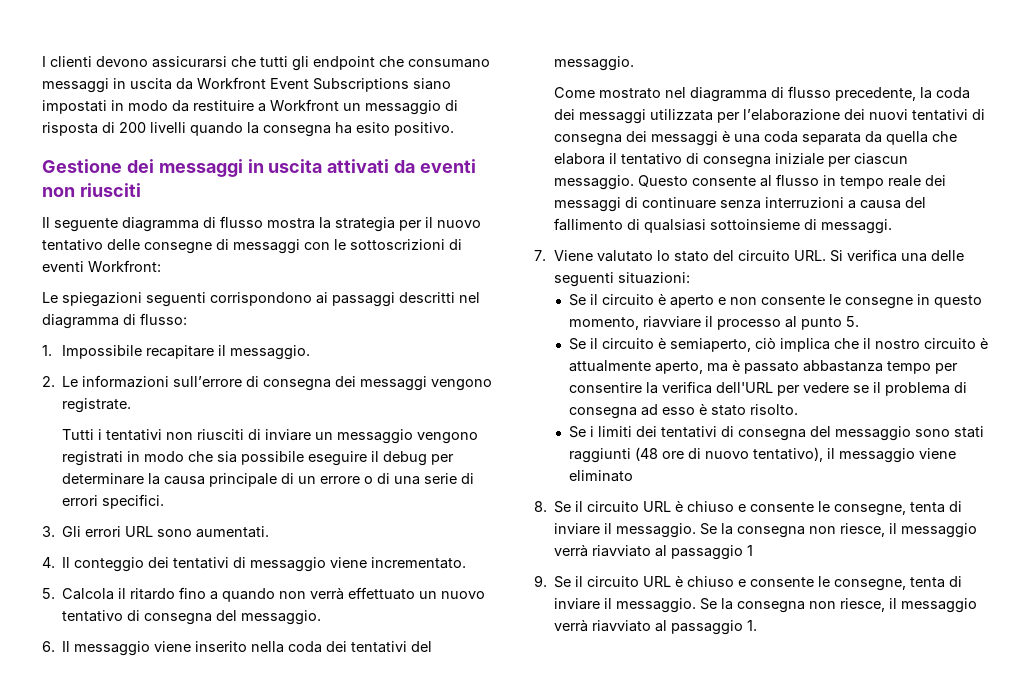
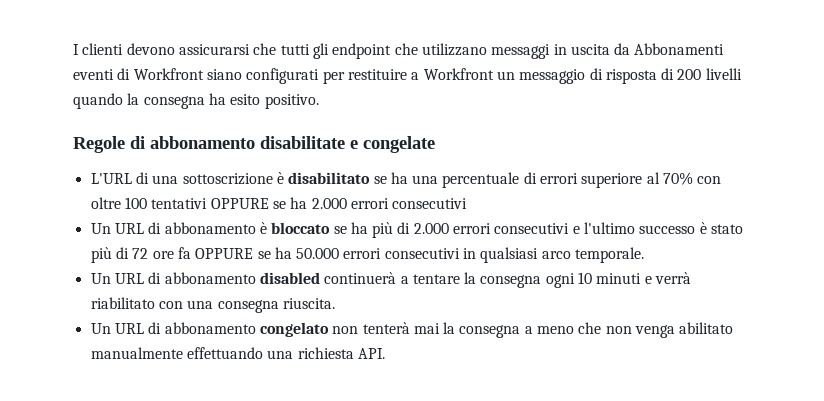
- I clienti devono assicurarsi che tutti gli endpoint che consumano messaggi in uscita da Workfront Event Subscriptions siano impostati in modo da restituire a Workfront un messaggio di risposta di 200 livelli quando la consegna ha esito positivo.
+ I clienti devono assicurarsi che tutti gli endpoint che utilizzano messaggi in uscita da Abbonamenti eventi di Workfront siano configurati per restituire a Workfront un messaggio di risposta di 200 livelli quando la consegna ha esito positivo.
- Gestione dei messaggi in uscita attivati da eventi non riusciti
- Il seguente diagramma di flusso mostra la strategia per il nuovo tentativo delle consegne di messaggi con le sottoscrizioni di eventi Workfront:
- Le spiegazioni seguenti corrispondono ai passaggi descritti nel diagramma di flusso:
- 1. Impossibile recapitare il messaggio.
- 2. Le informazioni sull’errore di consegna dei messaggi vengono registrate.
- Tutti i tentativi non riusciti di inviare un messaggio vengono registrati in modo che sia possibile eseguire il debug per determinare la causa principale di un errore o di una serie di errori specifici.
- 3. Gli errori URL sono aumentati.
- 4. Il conteggio dei tentativi di messaggio viene incrementato.
- 5. Calcola il ritardo fino a quando non verrà effettuato un nuovo tentativo di consegna del messaggio.
- 6. Il messaggio viene inserito nella coda dei tentativi del messaggio.
- Come mostrato nel diagramma di flusso precedente, la coda dei messaggi utilizzata per l’elaborazione dei nuovi tentativi di consegna dei messaggi è una coda separata da quella che elabora il tentativo di consegna iniziale per ciascun messaggio. Questo consente al flusso in tempo reale dei messaggi di continuare senza interruzioni a causa del fallimento di qualsiasi sottoinsieme di messaggi.
- 7. Viene valutato lo stato del circuito URL. Si verifica una delle seguenti situazioni:
- Se il circuito è aperto e non consente le consegne in questo momento, riavviare il processo al punto 5.
- Se il circuito è semiaperto, ciò implica che il nostro circuito è attualmente aperto, ma è passato abbastanza tempo per consentire la verifica dell'URL per vedere se il problema di consegna ad esso è stato risolto.
- Se i limiti dei tentativi di consegna del messaggio sono stati raggiunti (48 ore di nuovo tentativo), il messaggio viene eliminato
- 8. Se il circuito URL è chiuso e consente le consegne, tenta di inviare il messaggio. Se la consegna non riesce, il messaggio verrà riavviato al passaggio 1
- 9. Se il circuito URL è chiuso e consente le consegne, tenta di inviare il messaggio. Se la consegna non riesce, il messaggio verrà riavviato al passaggio 1.
+ Regole di abbonamento disabilitate e congelate
+ L'URL di una sottoscrizione è disabilitato se ha una percentuale di errori superiore al 70% con oltre 100 tentativi OPPURE se ha 2.000 errori consecutivi
+ Un URL di abbonamento è bloccato se ha più di 2.000 errori consecutivi e l'ultimo successo è stato più di 72 ore fa OPPURE se ha 50.000 errori consecutivi in qualsiasi arco temporale.
+ Un URL di abbonamento disabled continuerà a tentare la consegna ogni 10 minuti e verrà riabilitato con una consegna riuscita.
+ Un URL di abbonamento congelato non tenterà mai la consegna a meno che non venga abilitato manualmente effettuando una richiesta API.

